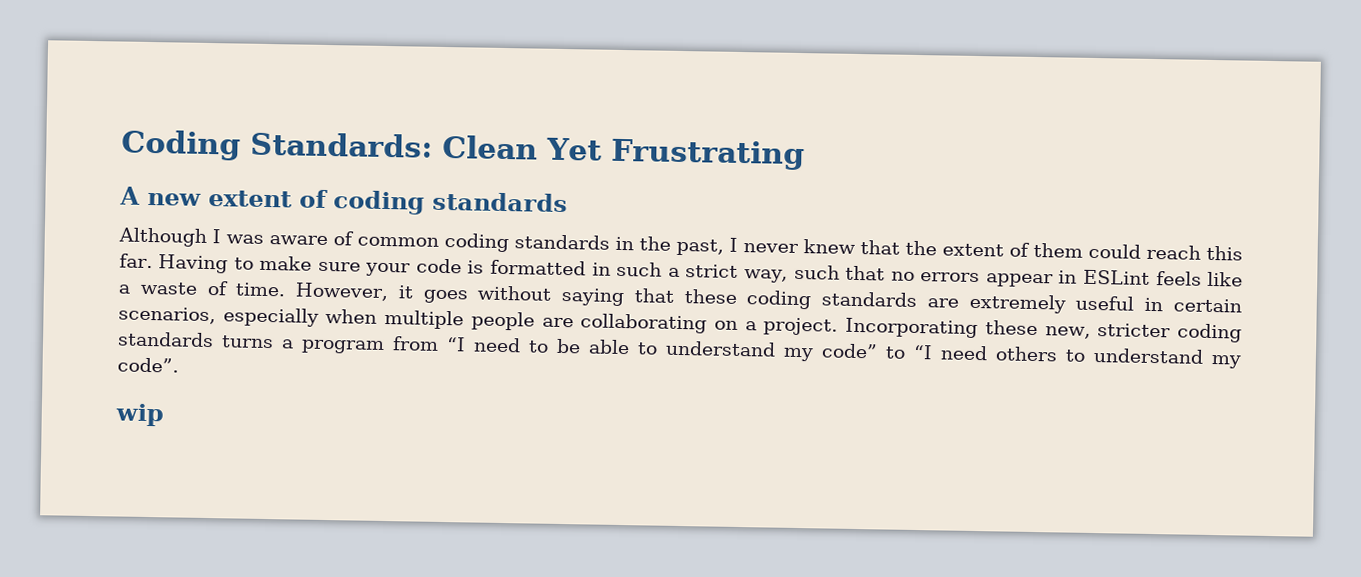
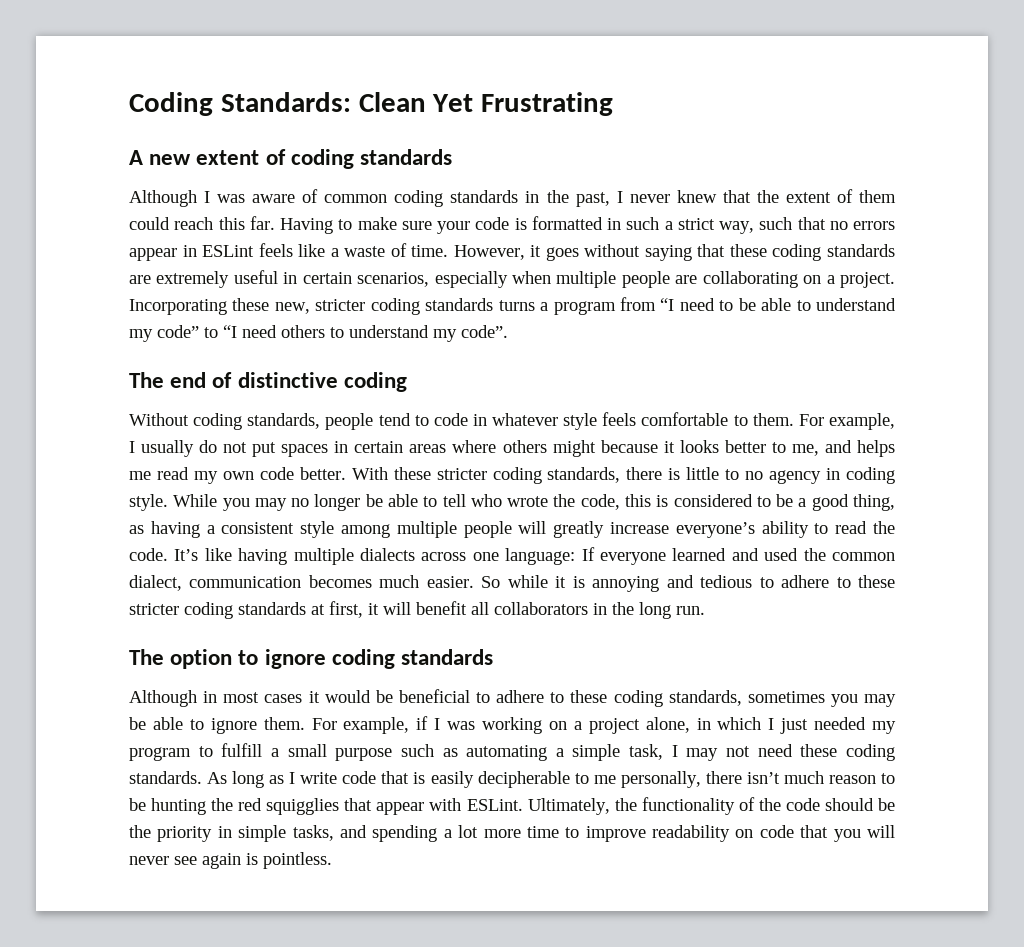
- wip
+ The end of distinctive coding
+ Without coding standards, people tend to code in whatever style feels comfortable to them. For example, I usually do not put spaces in certain areas where others might because it looks better to me, and helps me read my own code better. With these stricter coding standards, there is little to no agency in coding style. While you may no longer be able to tell who wrote the code, this is considered to be a good thing, as having a consistent style among multiple people will greatly increase everyone’s ability to read the code. It’s like having multiple dialects across one language: If everyone learned and used the common dialect, communication becomes much easier. So while it is annoying and tedious to adhere to these stricter coding standards at first, it will benefit all collaborators in the long run.
+ The option to ignore coding standards
+ Although in most cases it would be beneficial to adhere to these coding standards, sometimes you may be able to ignore them. For example, if I was working on a project alone, in which I just needed my program to fulfill a small purpose such as automating a simple task, I may not need these coding standards. As long as I write code that is easily decipherable to me personally, there isn’t much reason to be hunting the red squigglies that appear with ESLint. Ultimately, the functionality of the code should be the priority in simple tasks, and spending a lot more time to improve readability on code that you will never see again is pointless.

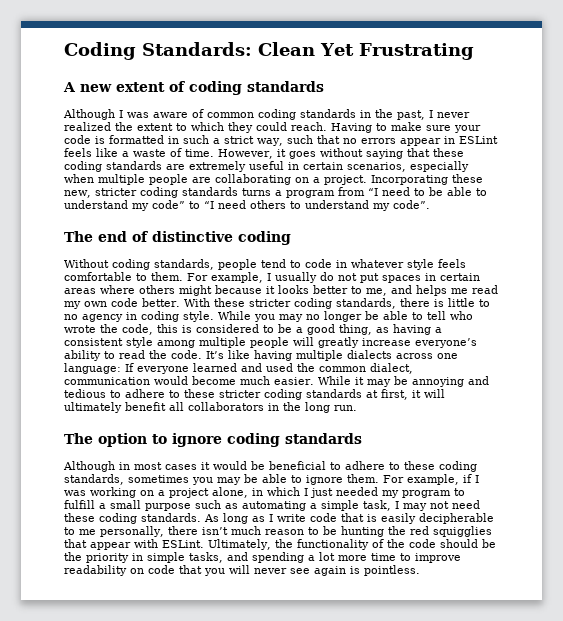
- Although I was aware of common coding standards in the past, I never knew that the extent of them could reach this far.
+ Although I was aware of common coding standards in the past, I never realized the extent to which they could reach.
- It’s like having multiple dialects across one language: If everyone learned and used the common dialect, communication becomes much easier. So while it is annoying and tedious to adhere to these stricter coding standards at first, it will benefit all collaborators in the long run.
+ It’s like having multiple dialects across one language: If everyone learned and used the common dialect, communication would become much easier. While it may be annoying and tedious to adhere to these stricter coding standards at first, it will ultimately benefit all collaborators in the long run.

